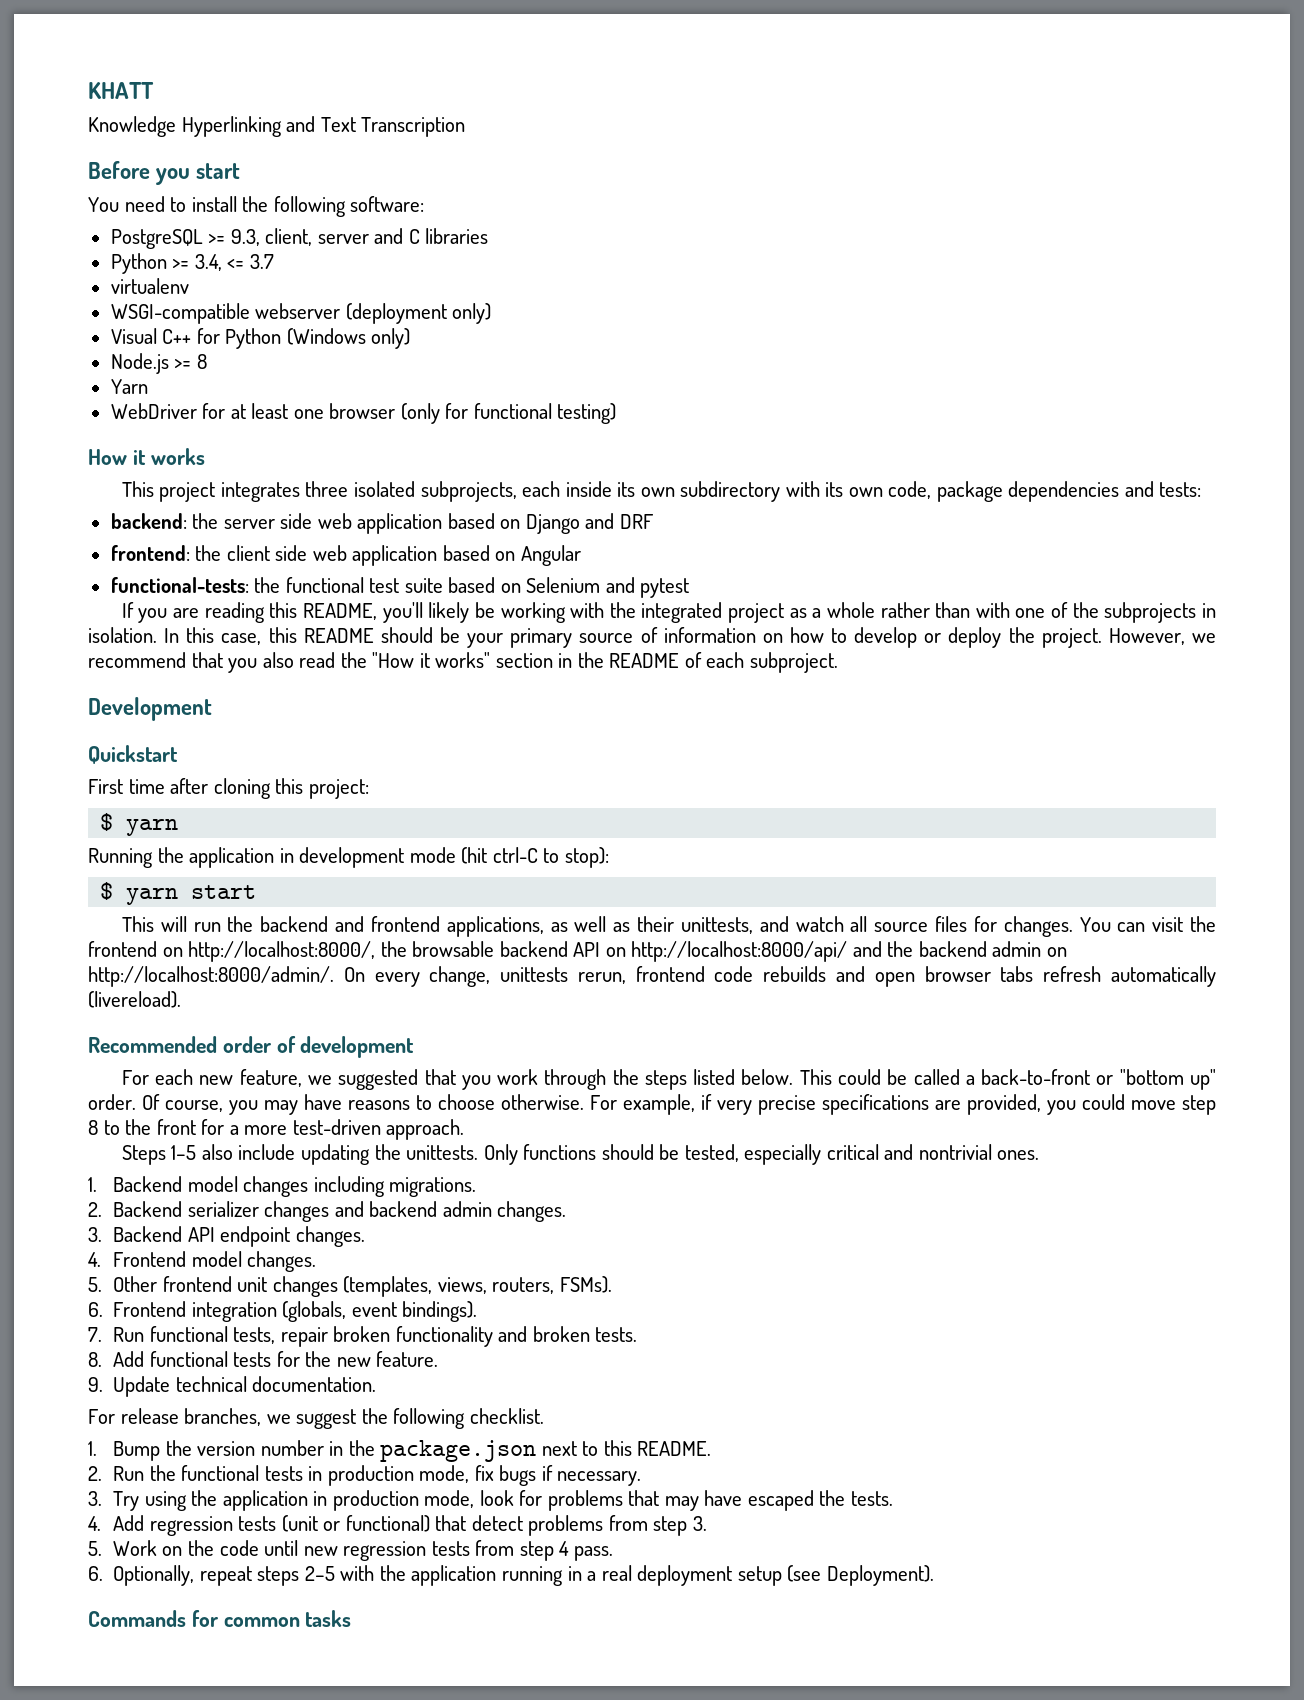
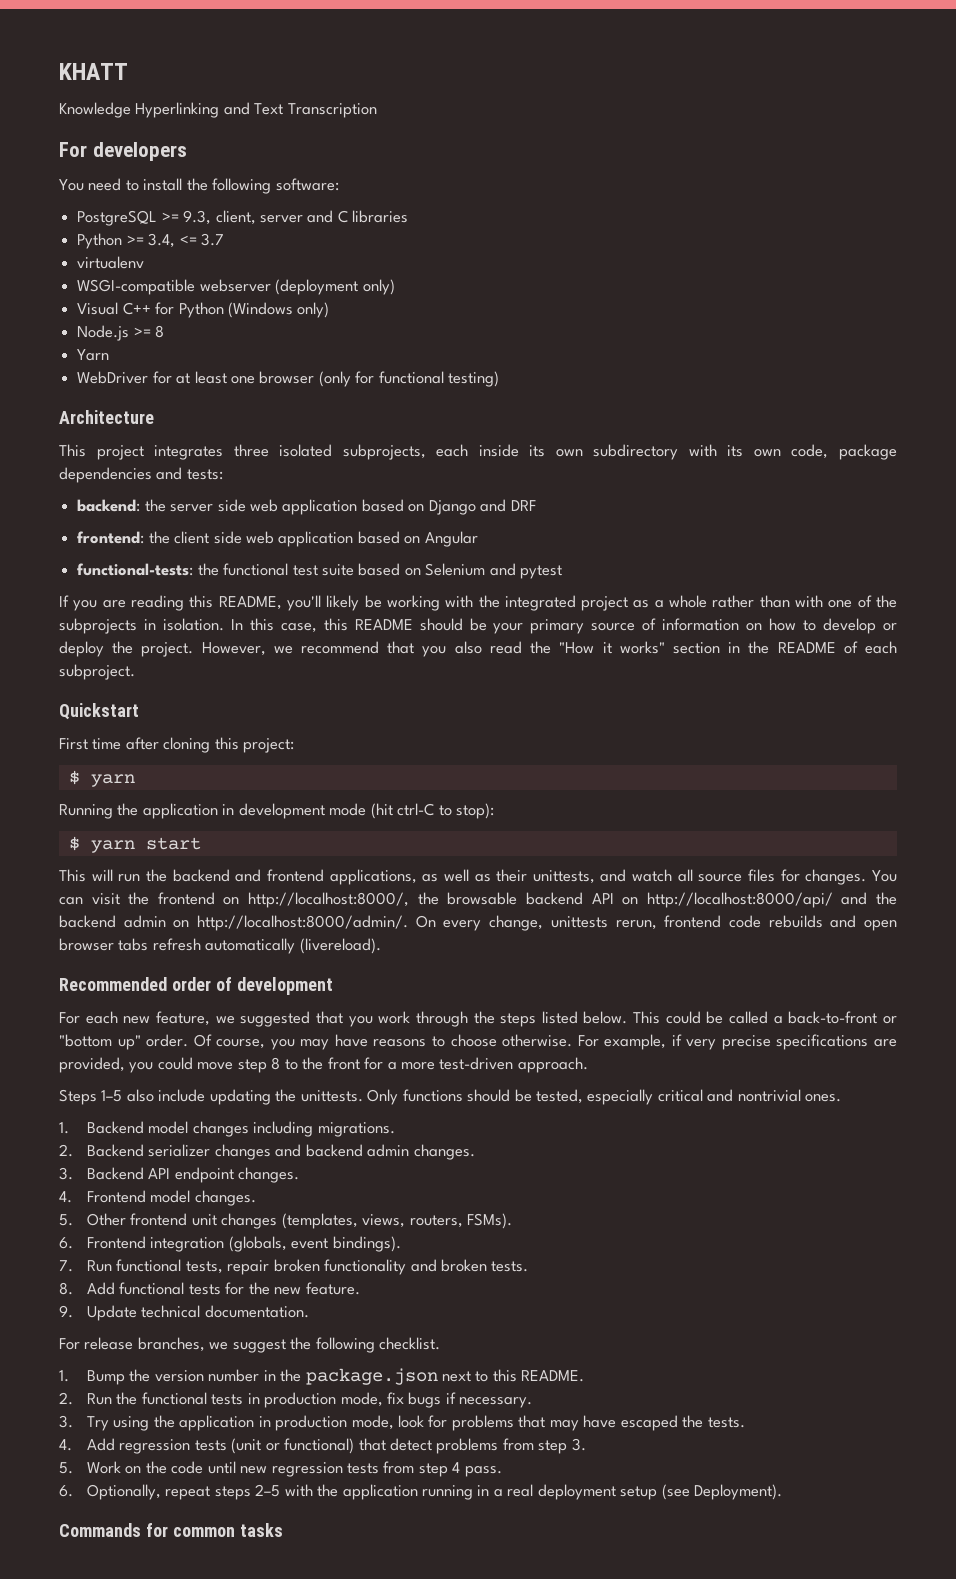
- Before you start
+ For developers
- How it works
+ Architecture
- Development

